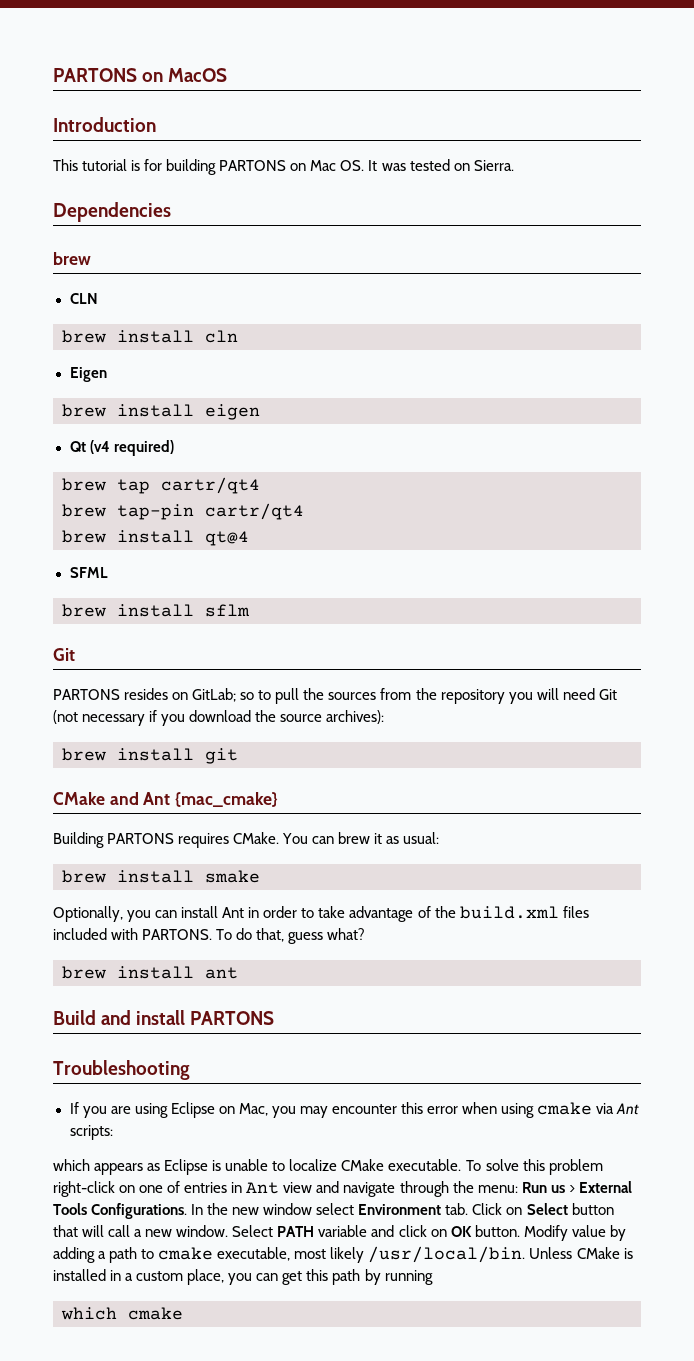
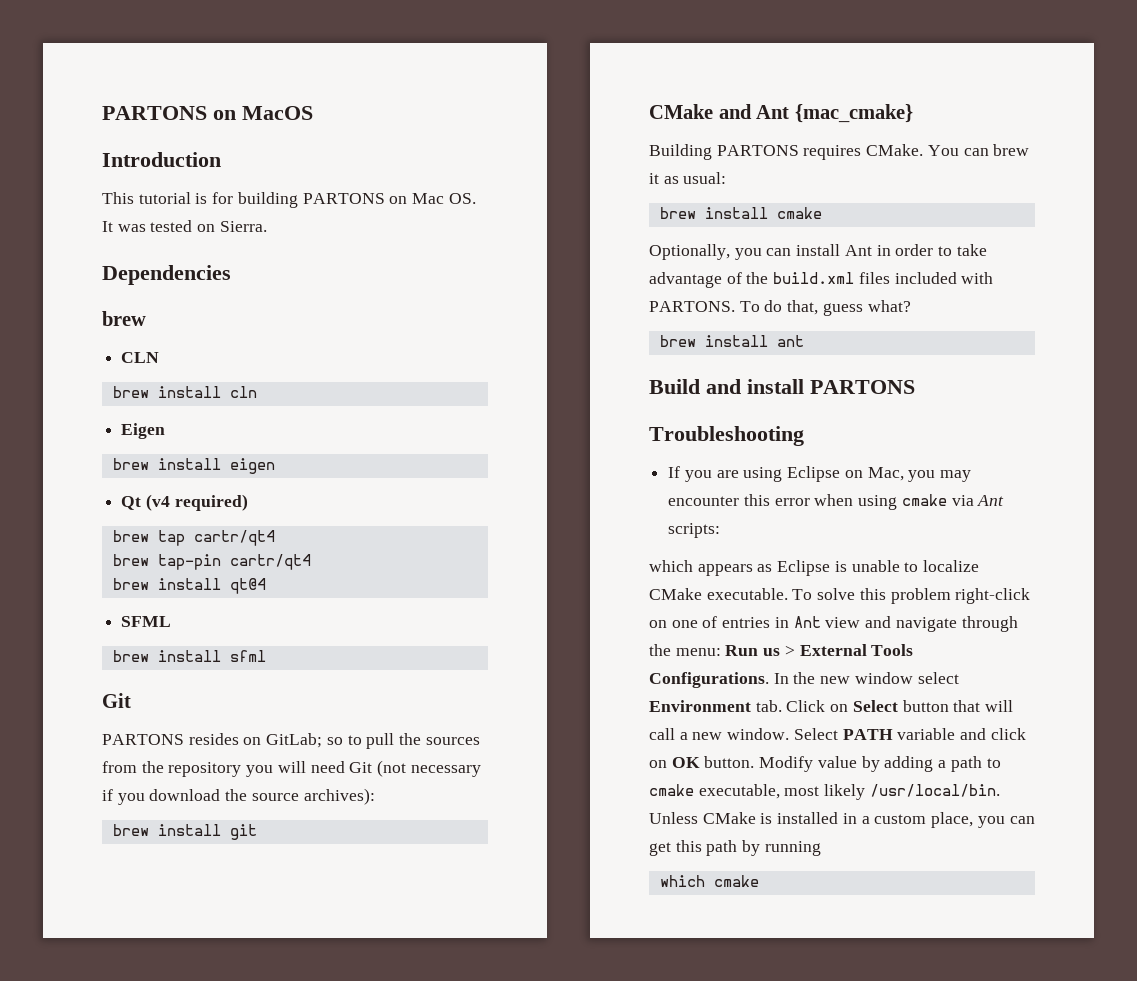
- brew install sflm
+ brew install sfml
- brew install smake
+ brew install cmake

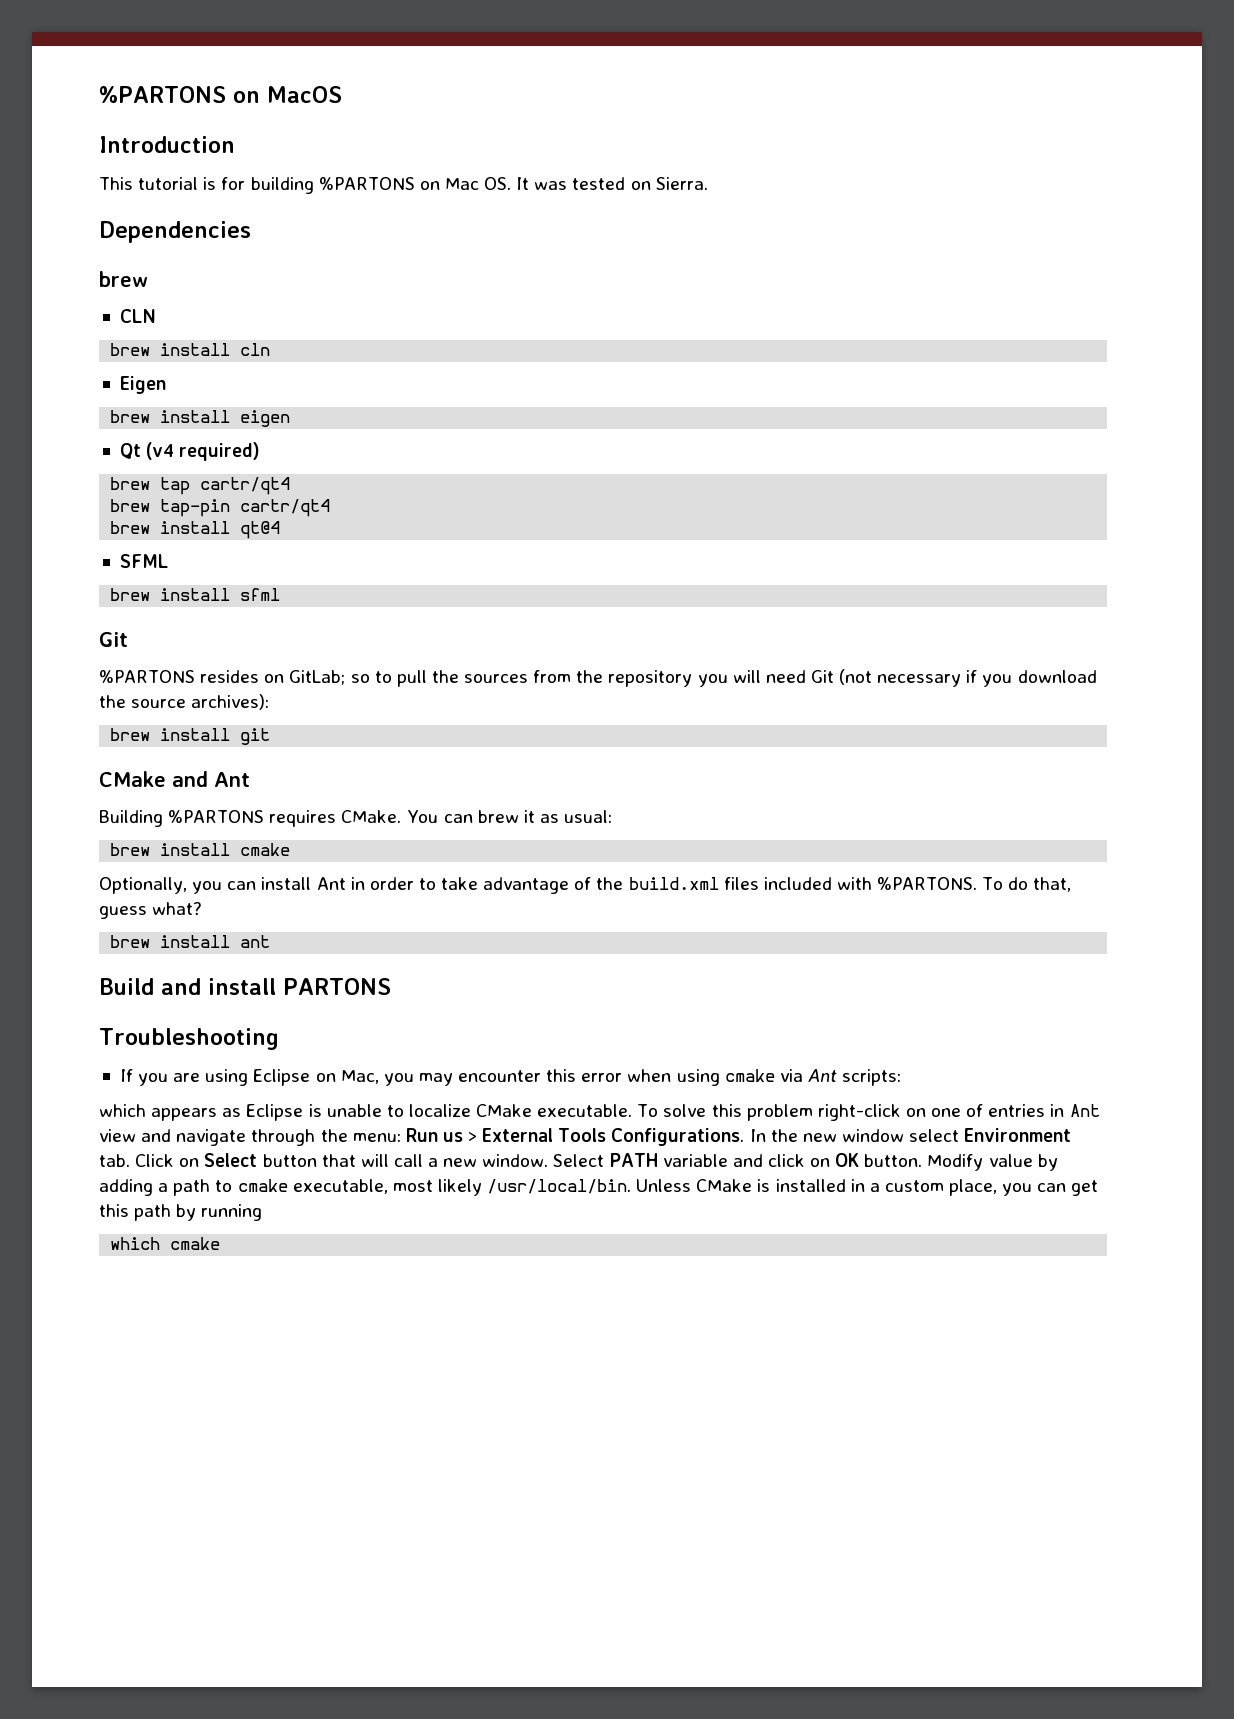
- PARTONS on MacOS
+ %PARTONS on MacOS
- This tutorial is for building PARTONS on Mac OS. It was tested on Sierra.
+ This tutorial is for building %PARTONS on Mac OS. It was tested on Sierra.
- PARTONS resides on GitLab; so to pull the sources from the repository you will need Git (not necessary if you download the source archives):
+ %PARTONS resides on GitLab; so to pull the sources from the repository you will need Git (not necessary if you download the source archives):
- CMake and Ant {mac_cmake}
+ CMake and Ant
- Building PARTONS requires CMake.
+ Building %PARTONS requires CMake.
- Optionally, you can install Ant in order to take advantage of the build.xml files included with PARTONS.
+ Optionally, you can install Ant in order to take advantage of the build.xml files included with %PARTONS.

